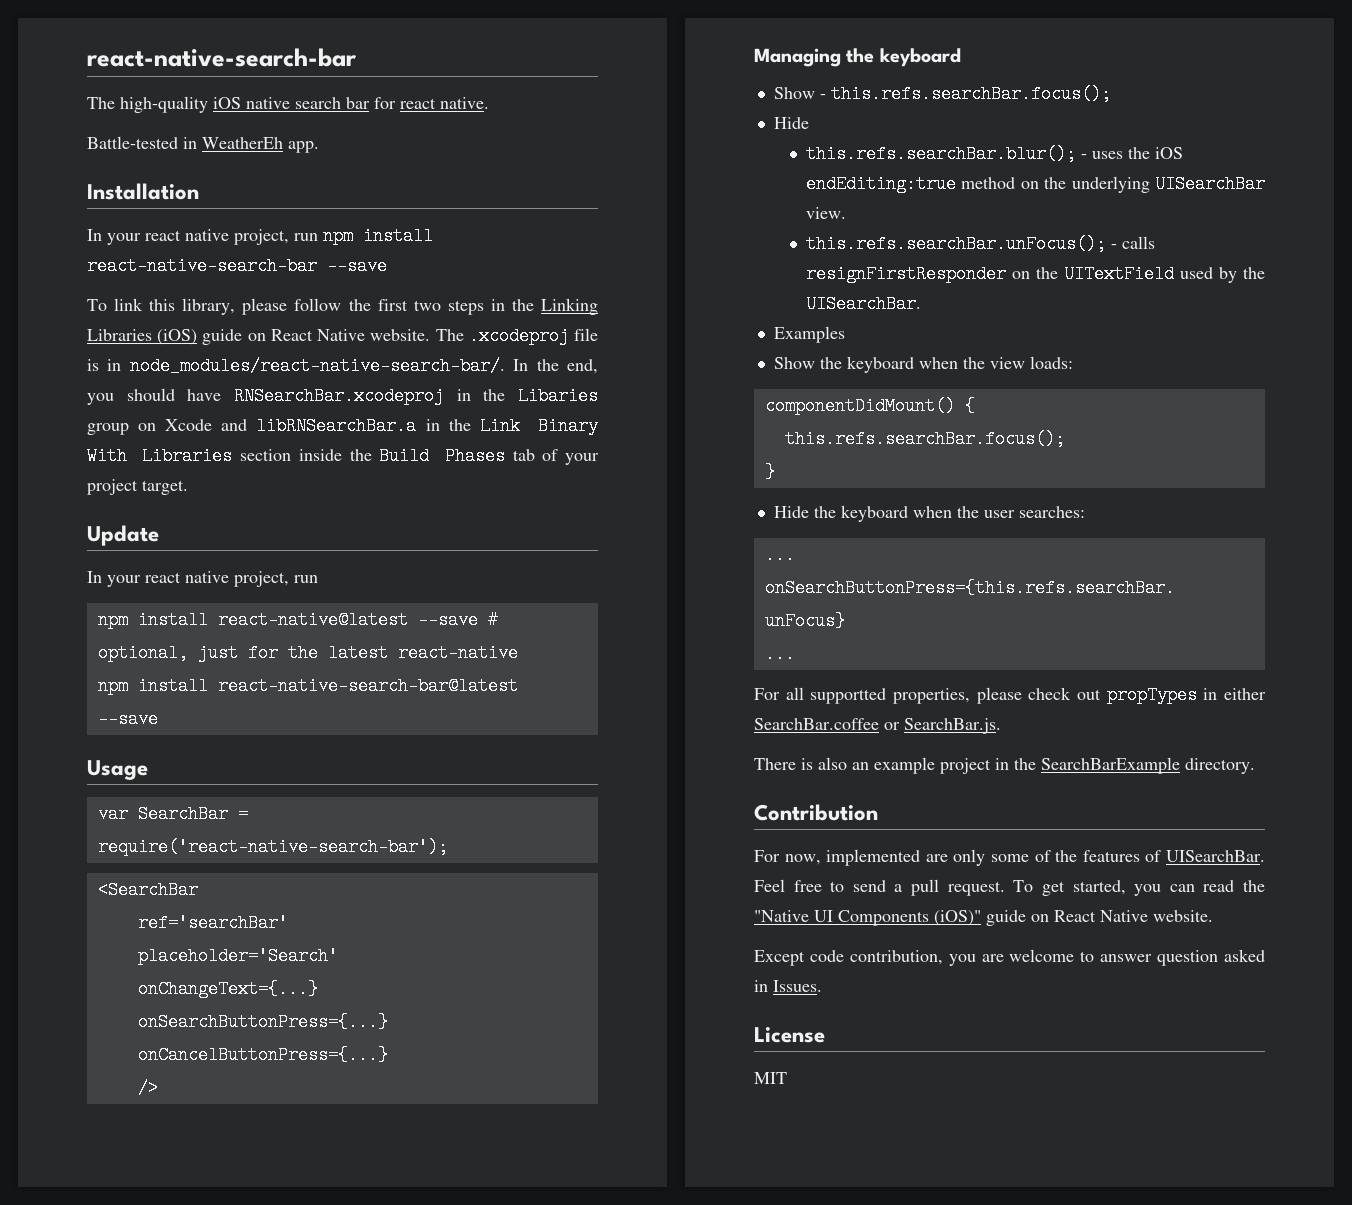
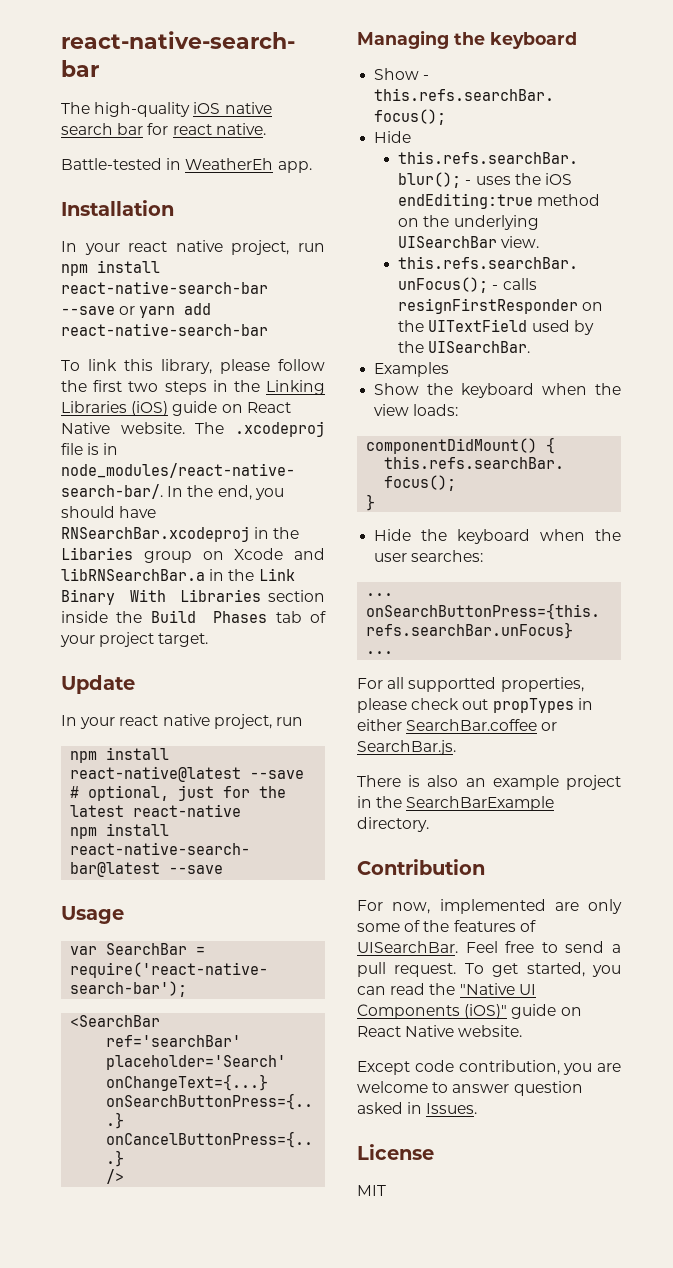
- In your react native project, run npm install react-native-search-bar --save
+ In your react native project, run npm install react-native-search-bar --save or yarn add react-native-search-bar

